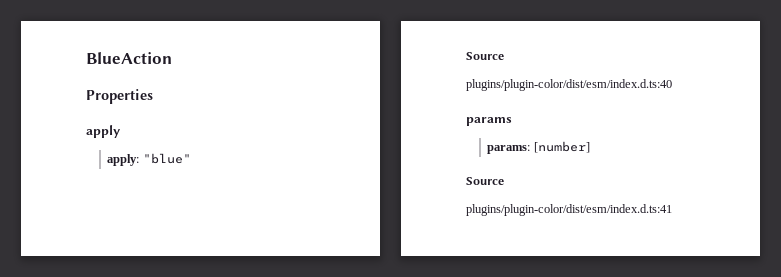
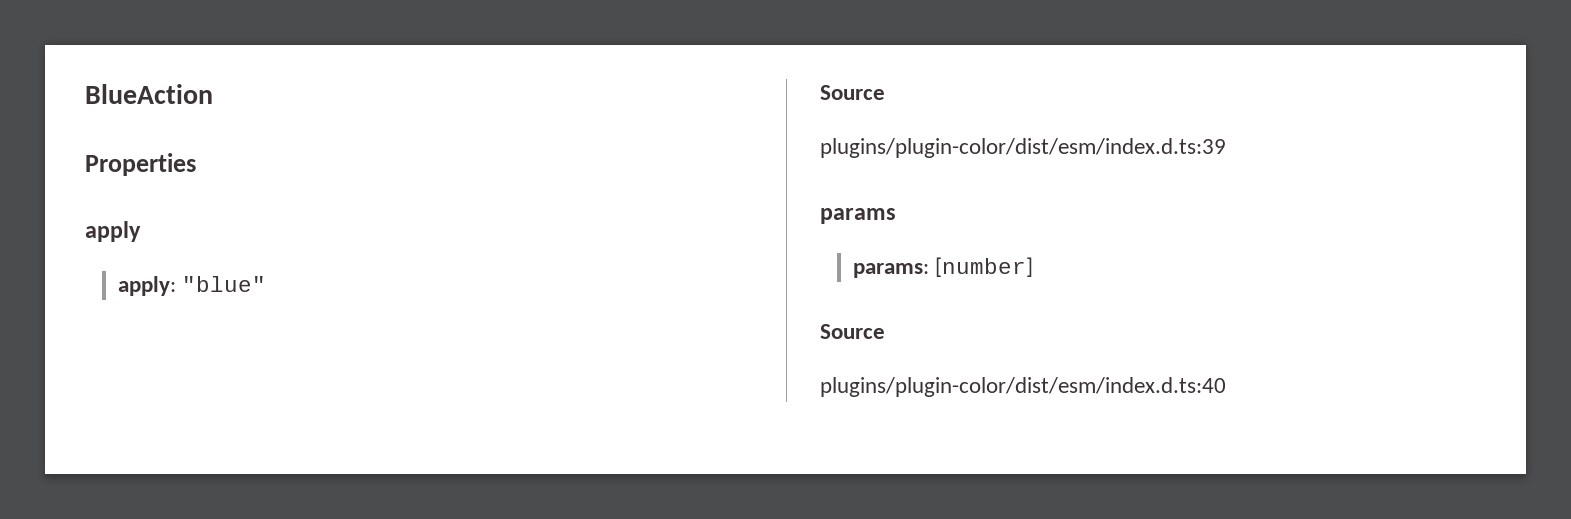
- plugins/plugin-color/dist/esm/index.d.ts:40
+ plugins/plugin-color/dist/esm/index.d.ts:39
- plugins/plugin-color/dist/esm/index.d.ts:41
+ plugins/plugin-color/dist/esm/index.d.ts:40

